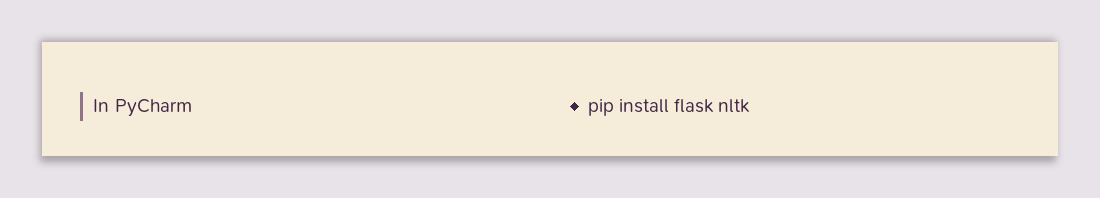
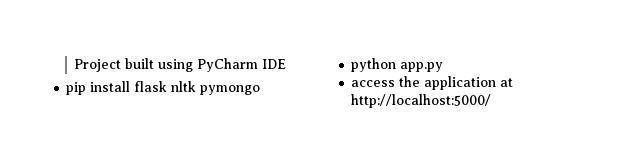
- In PyCharm
+ Project built using PyCharm IDE
- pip install flask nltk
+ pip install flask nltk pymongo
+ python app.py
+ access the application at http://localhost:5000/

